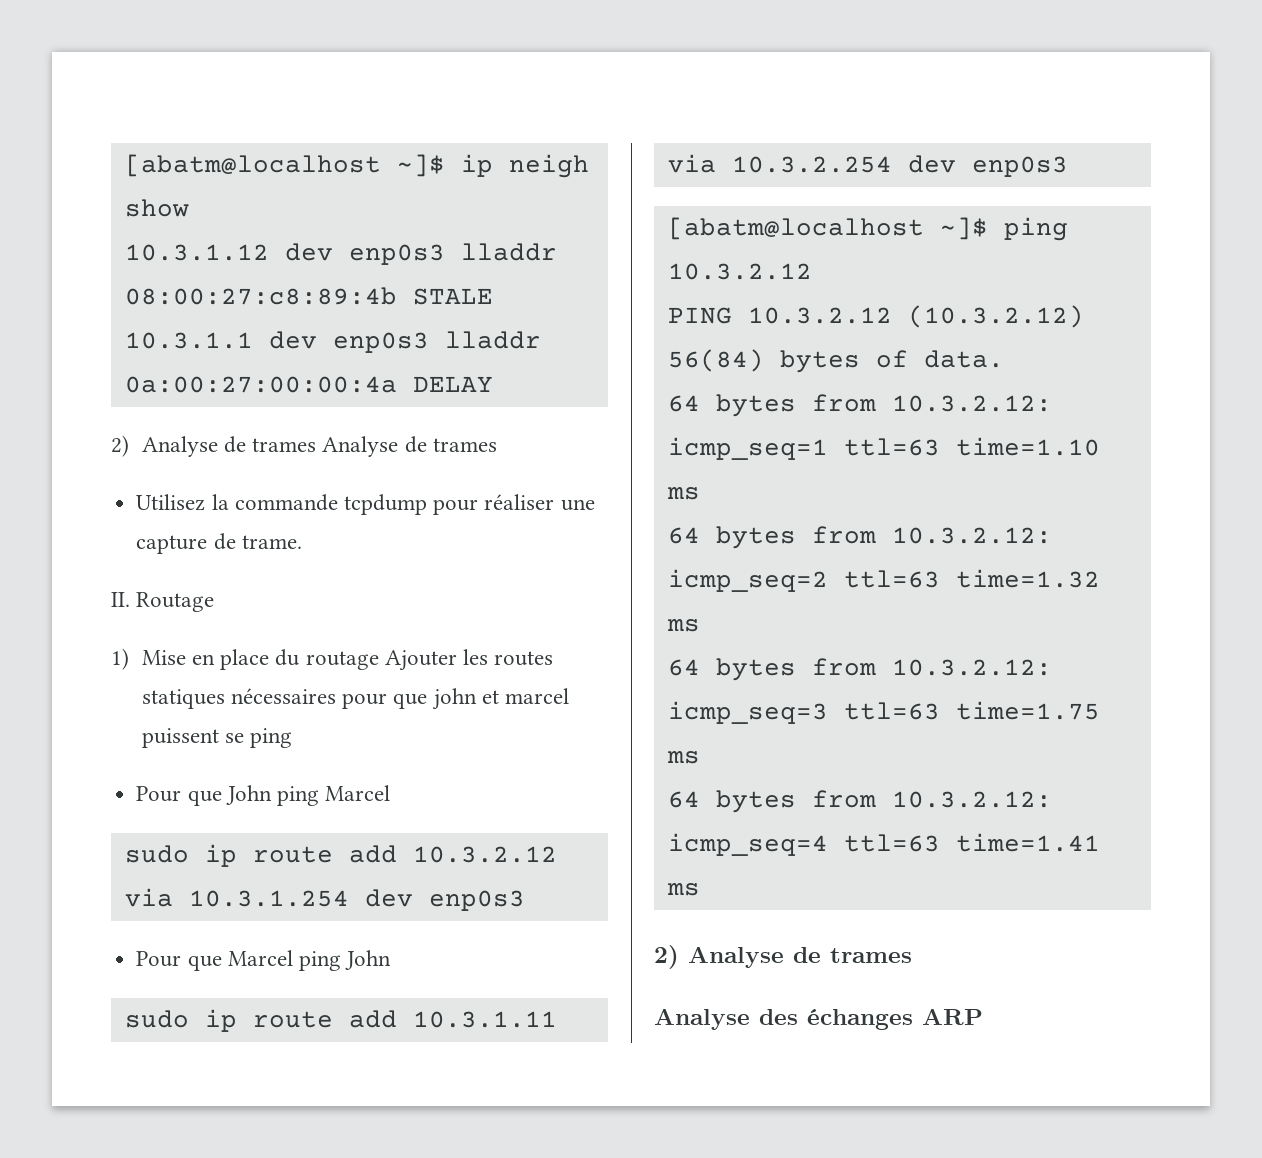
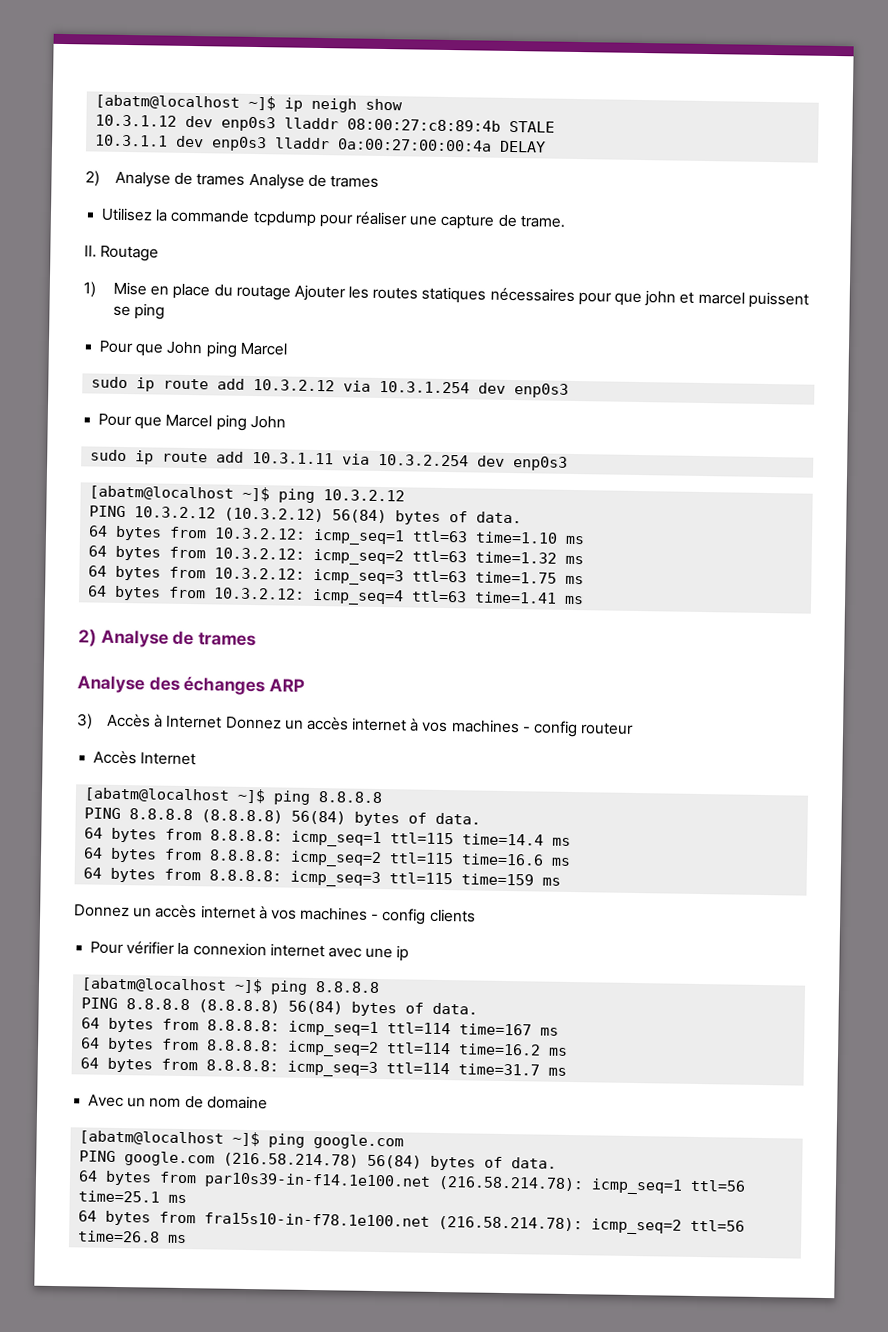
+ 3) Accès à Internet Donnez un accès internet à vos machines - config routeur
+ Accès Internet
+ [abatm@localhost ~]$ ping 8.8.8.8
+ PING 8.8.8.8 (8.8.8.8) 56(84) bytes of data.
+ 64 bytes from 8.8.8.8: icmp_seq=1 ttl=115 time=14.4 ms
+ 64 bytes from 8.8.8.8: icmp_seq=2 ttl=115 time=16.6 ms
+ 64 bytes from 8.8.8.8: icmp_seq=3 ttl=115 time=159 ms
+ Donnez un accès internet à vos machines - config clients
+ Pour vérifier la connexion internet avec une ip
+ [abatm@localhost ~]$ ping 8.8.8.8
+ PING 8.8.8.8 (8.8.8.8) 56(84) bytes of data.
+ 64 bytes from 8.8.8.8: icmp_seq=1 ttl=114 time=167 ms
+ 64 bytes from 8.8.8.8: icmp_seq=2 ttl=114 time=16.2 ms
+ 64 bytes from 8.8.8.8: icmp_seq=3 ttl=114 time=31.7 ms
+ Avec un nom de domaine
+ [abatm@localhost ~]$ ping google.com
+ PING google.com (216.58.214.78) 56(84) bytes of data.
+ 64 bytes from par10s39-in-f14.1e100.net (216.58.214.78): icmp_seq=1 ttl=56 time=25.1 ms
+ 64 bytes from fra15s10-in-f78.1e100.net (216.58.214.78): icmp_seq=2 ttl=56 time=26.8 ms

